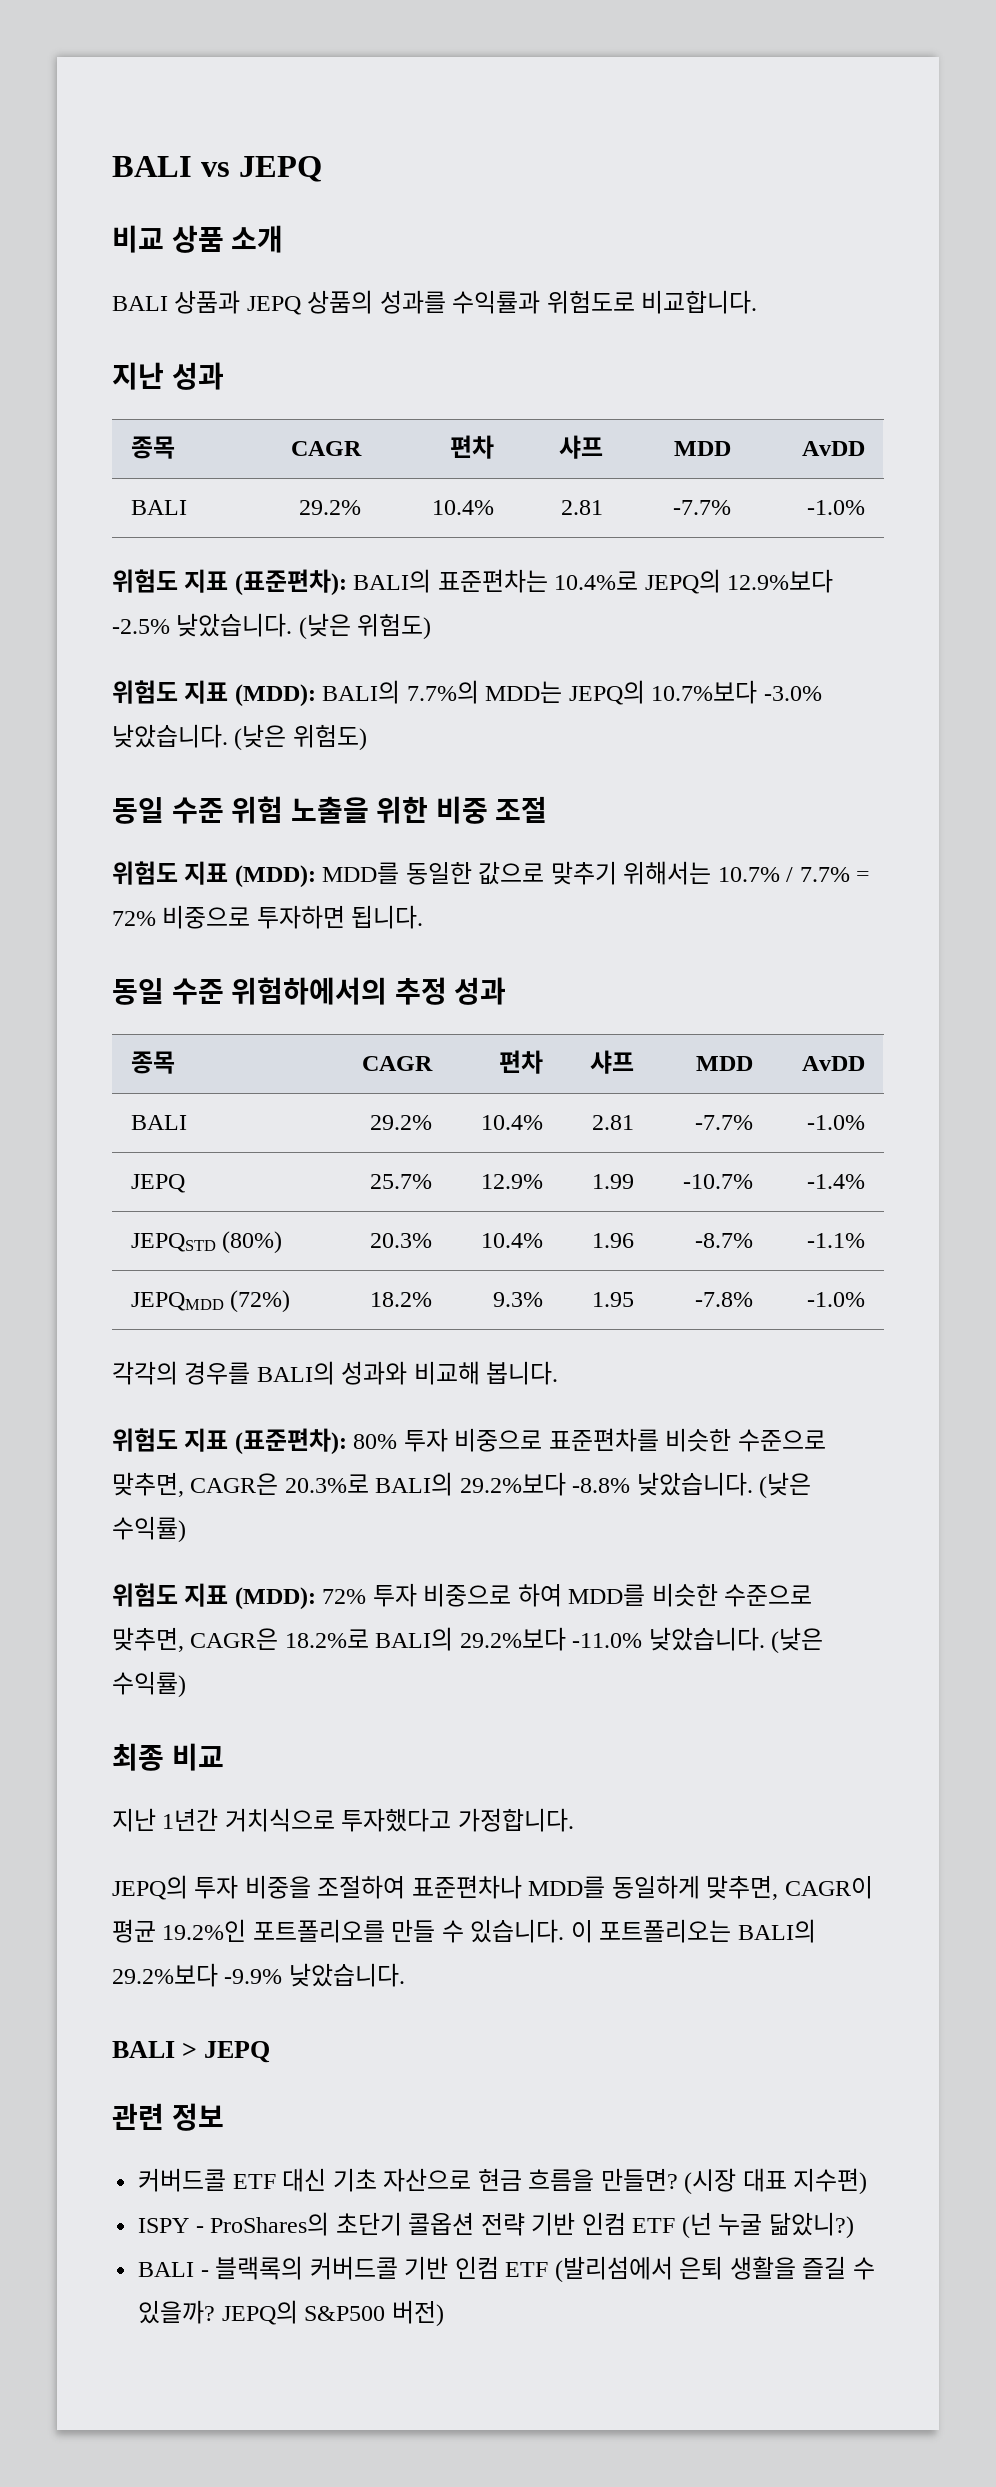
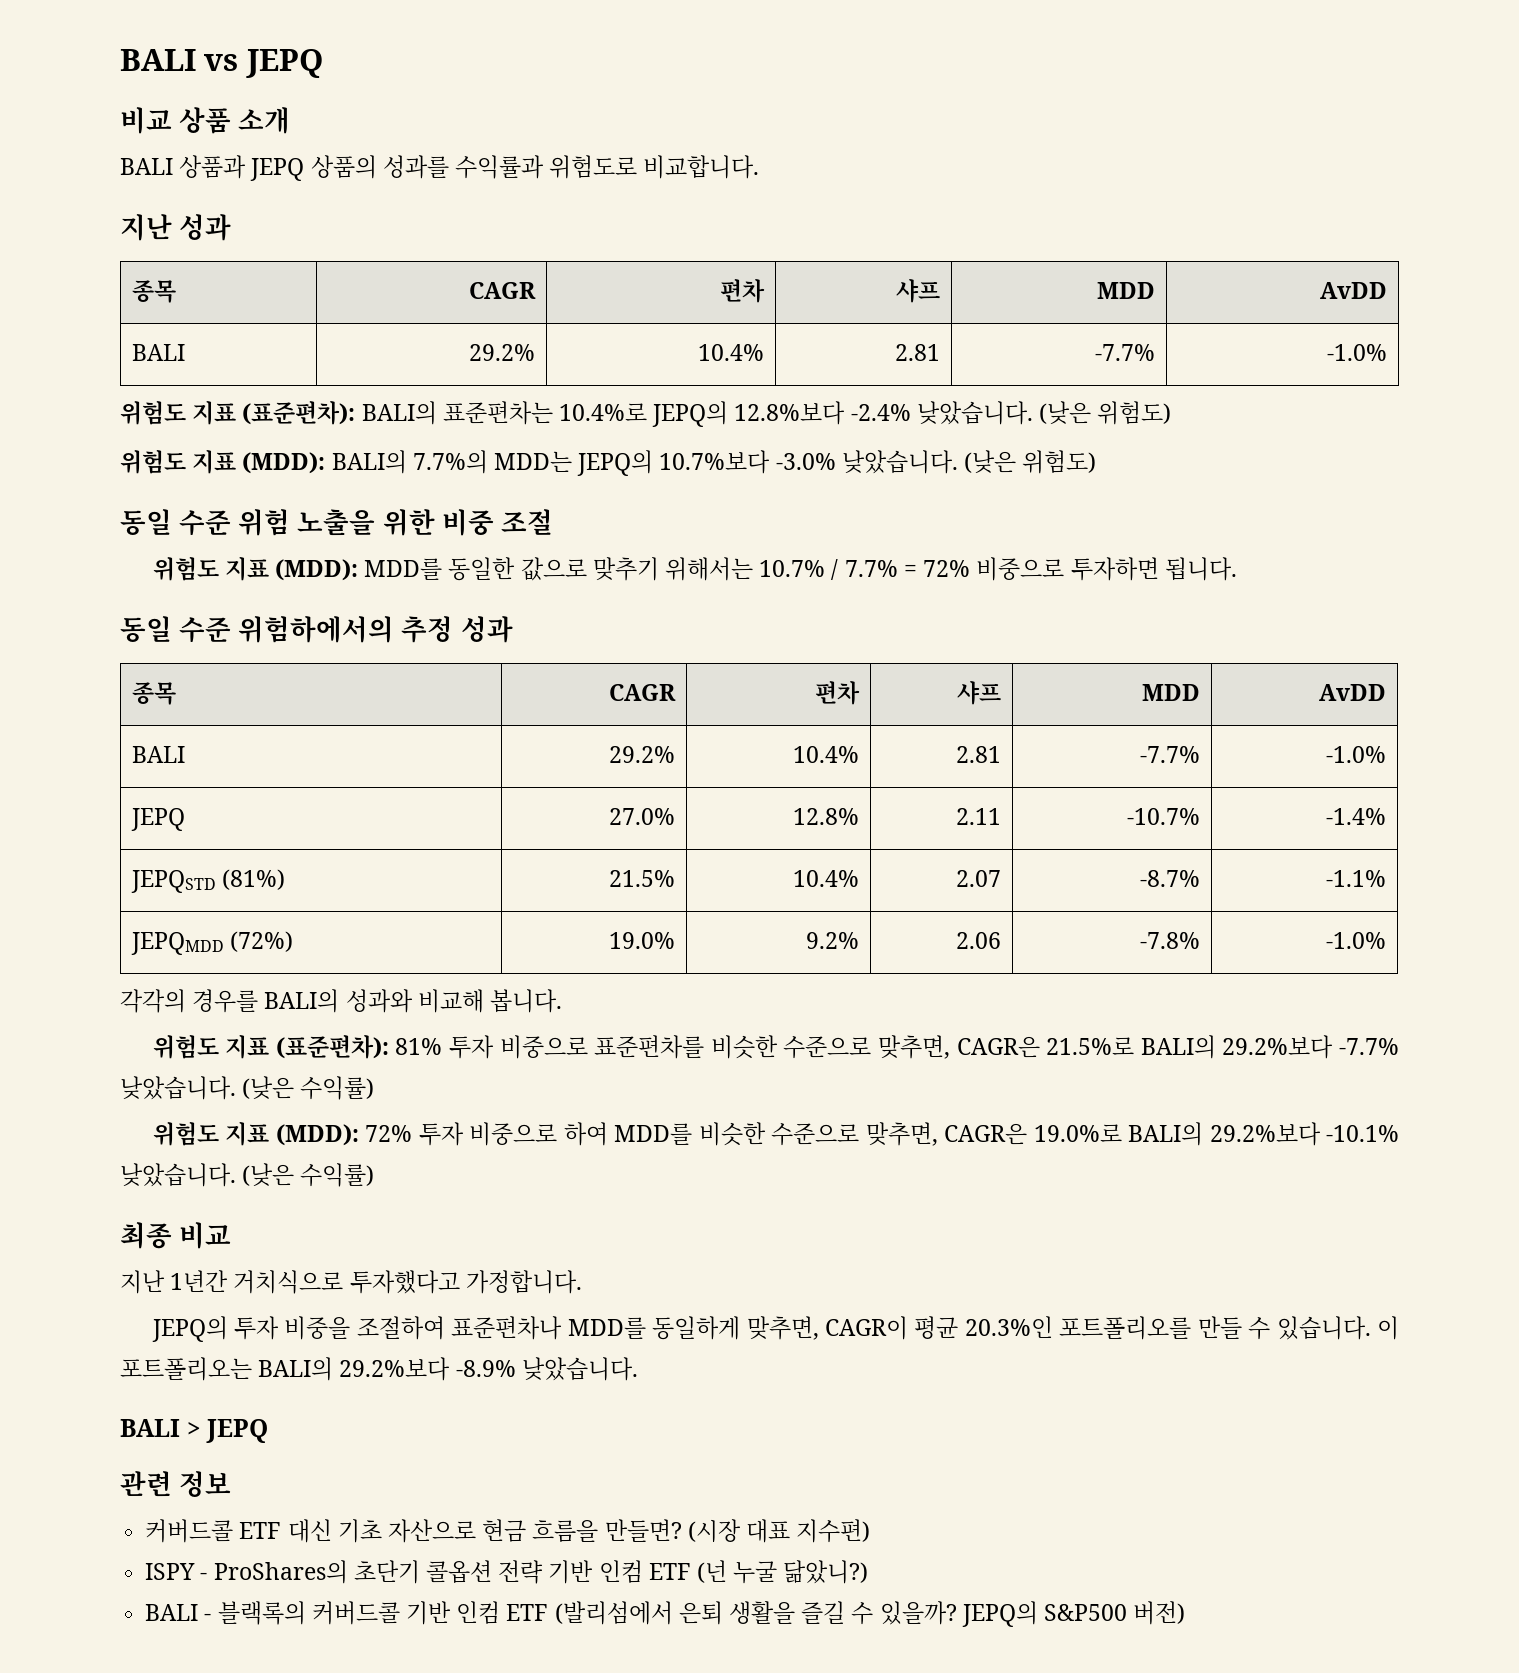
- 위험도 지표 (표준편차): BALI의 표준편차는 10.4%로 JEPQ의 12.9%보다 -2.5% 낮았습니다.
+ 위험도 지표 (표준편차): BALI의 표준편차는 10.4%로 JEPQ의 12.8%보다 -2.4% 낮았습니다.
- JEPQ | 25.7% | 12.9% | 1.99 | -10.7% | -1.4%
+ JEPQ | 27.0% | 12.8% | 2.11 | -10.7% | -1.4%
- JEPQSTD (80%) | 20.3% | 10.4% | 1.96 | -8.7% | -1.1%
+ JEPQSTD (81%) | 21.5% | 10.4% | 2.07 | -8.7% | -1.1%
- JEPQMDD (72%) | 18.2% | 9.3% | 1.95 | -7.8% | -1.0%
+ JEPQMDD (72%) | 19.0% | 9.2% | 2.06 | -7.8% | -1.0%
- 위험도 지표 (표준편차): 80% 투자 비중으로 표준편차를 비슷한 수준으로 맞추면, CAGR은 20.3%로 BALI의 29.2%보다 -8.8% 낮았습니다.
+ 위험도 지표 (표준편차): 81% 투자 비중으로 표준편차를 비슷한 수준으로 맞추면, CAGR은 21.5%로 BALI의 29.2%보다 -7.7% 낮았습니다.
- 위험도 지표 (MDD): 72% 투자 비중으로 하여 MDD를 비슷한 수준으로 맞추면, CAGR은 18.2%로 BALI의 29.2%보다 -11.0% 낮았습니다.
+ 위험도 지표 (MDD): 72% 투자 비중으로 하여 MDD를 비슷한 수준으로 맞추면, CAGR은 19.0%로 BALI의 29.2%보다 -10.1% 낮았습니다.
- JEPQ의 투자 비중을 조절하여 표준편차나 MDD를 동일하게 맞추면, CAGR이 평균 19.2%인 포트폴리오를 만들 수 있습니다.
+ JEPQ의 투자 비중을 조절하여 표준편차나 MDD를 동일하게 맞추면, CAGR이 평균 20.3%인 포트폴리오를 만들 수 있습니다.
- 이 포트폴리오는 BALI의 29.2%보다 -9.9% 낮았습니다.
+ 이 포트폴리오는 BALI의 29.2%보다 -8.9% 낮았습니다.

